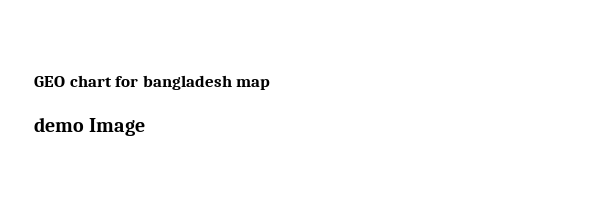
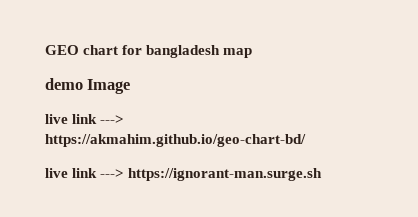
+ live link ---> https://akmahim.github.io/geo-chart-bd/
+ live link ---> https://ignorant-man.surge.sh

